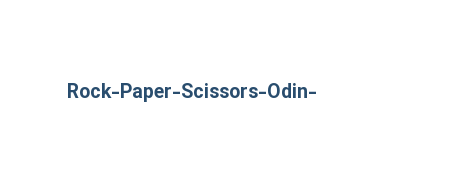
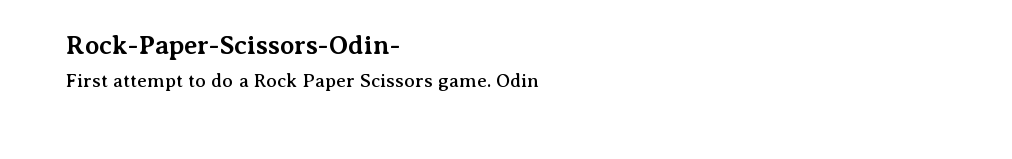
+ First attempt to do a Rock Paper Scissors game. Odin

